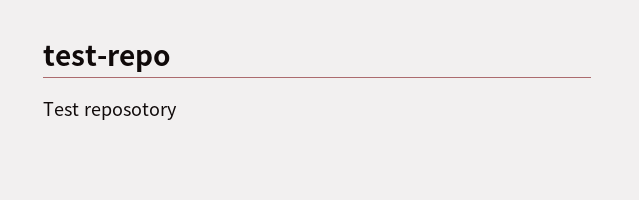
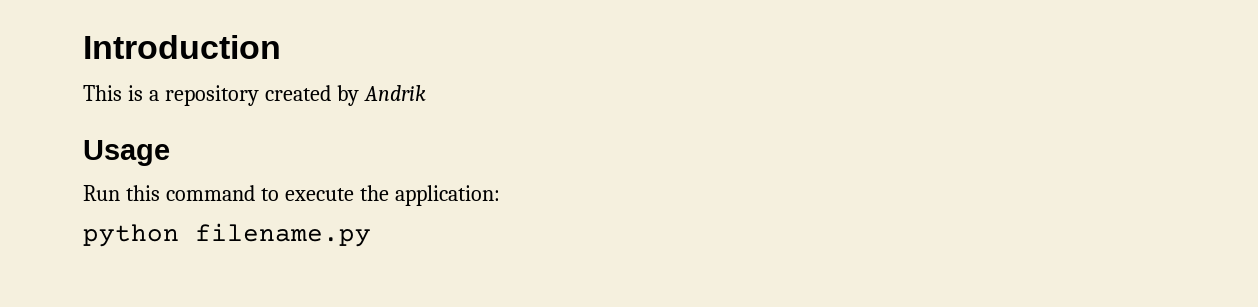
- test-repo
- Test reposotory
+ Introduction
+ This is a repository created by Andrik
+ Usage
+ Run this command to execute the application:
+ python filename.py

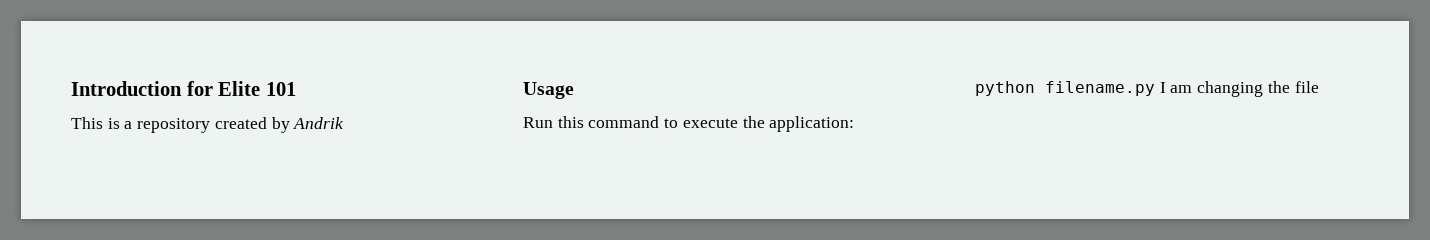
- Introduction
+ Introduction for Elite 101
- python filename.py
+ python filename.py I am changing the file

